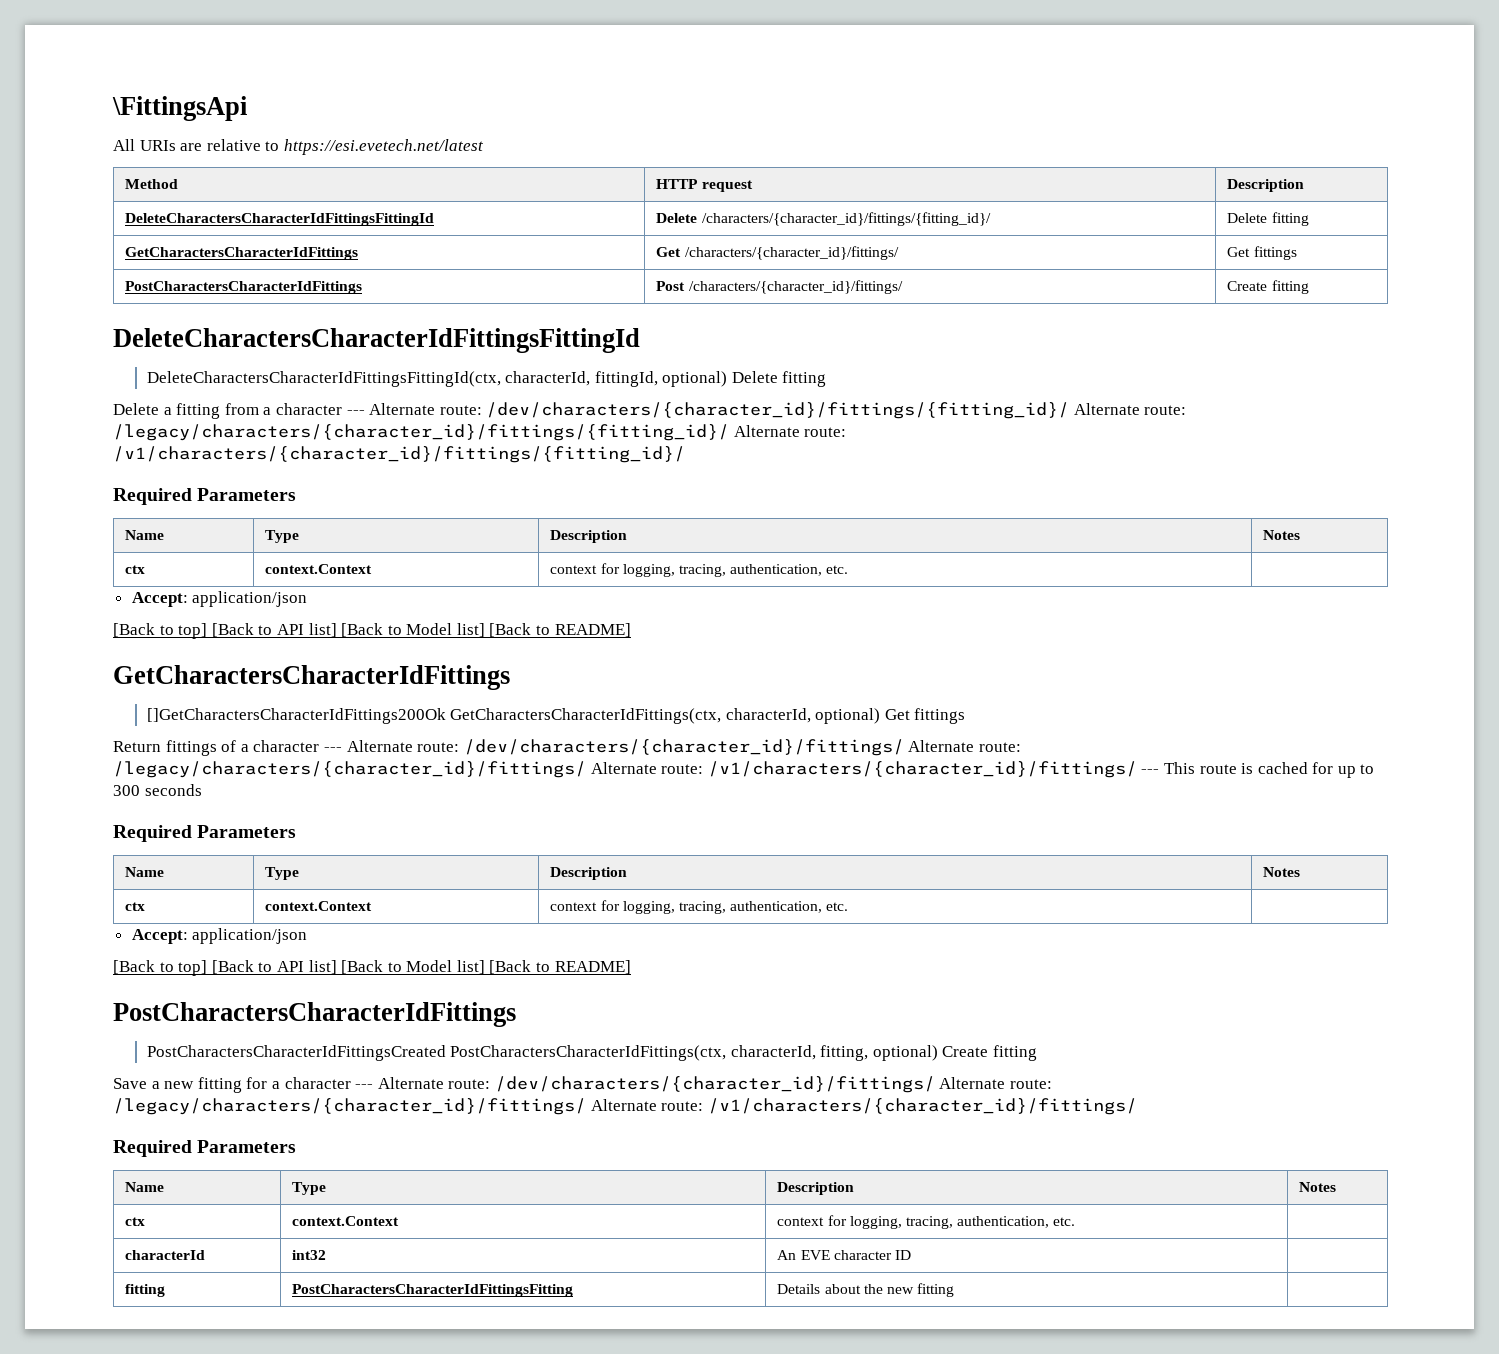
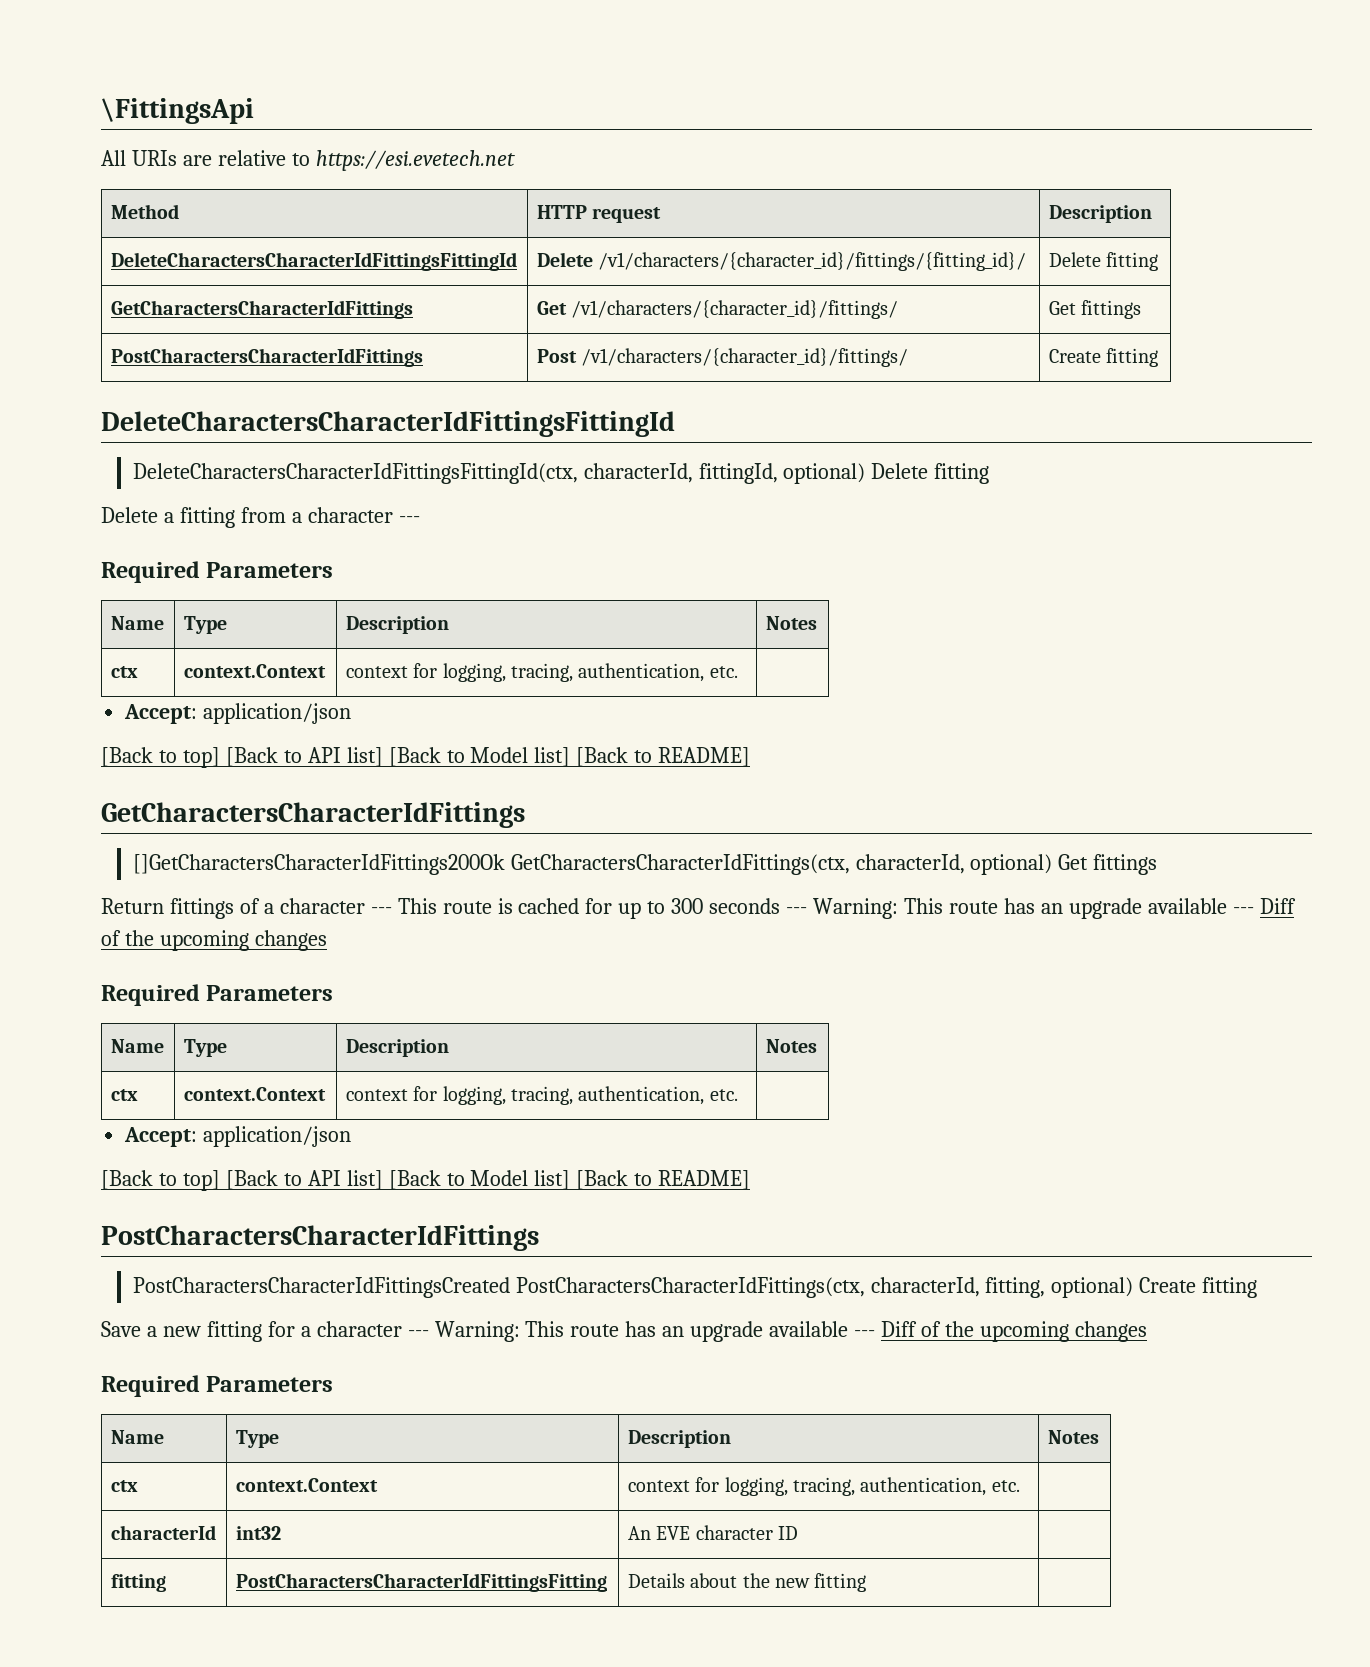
- All URIs are relative to https://esi.evetech.net/latest
+ All URIs are relative to https://esi.evetech.net
- DeleteCharactersCharacterIdFittingsFittingId | Delete /characters/{character_id}/fittings/{fitting_id}/ | Delete fitting
+ DeleteCharactersCharacterIdFittingsFittingId | Delete /v1/characters/{character_id}/fittings/{fitting_id}/ | Delete fitting
- GetCharactersCharacterIdFittings | Get /characters/{character_id}/fittings/ | Get fittings
+ GetCharactersCharacterIdFittings | Get /v1/characters/{character_id}/fittings/ | Get fittings
- PostCharactersCharacterIdFittings | Post /characters/{character_id}/fittings/ | Create fitting
+ PostCharactersCharacterIdFittings | Post /v1/characters/{character_id}/fittings/ | Create fitting
- Delete a fitting from a character --- Alternate route: /dev/characters/{character_id}/fittings/{fitting_id}/ Alternate route: /legacy/characters/{character_id}/fittings/{fitting_id}/ Alternate route: /v1/characters/{character_id}/fittings/{fitting_id}/
+ Delete a fitting from a character ---
- Return fittings of a character --- Alternate route: /dev/characters/{character_id}/fittings/ Alternate route: /legacy/characters/{character_id}/fittings/ Alternate route: /v1/characters/{character_id}/fittings/ --- This route is cached for up to 300 seconds
+ Return fittings of a character --- This route is cached for up to 300 seconds --- Warning: This route has an upgrade available --- Diff of the upcoming changes
- Save a new fitting for a character --- Alternate route: /dev/characters/{character_id}/fittings/ Alternate route: /legacy/characters/{character_id}/fittings/ Alternate route: /v1/characters/{character_id}/fittings/
+ Save a new fitting for a character --- Warning: This route has an upgrade available --- Diff of the upcoming changes

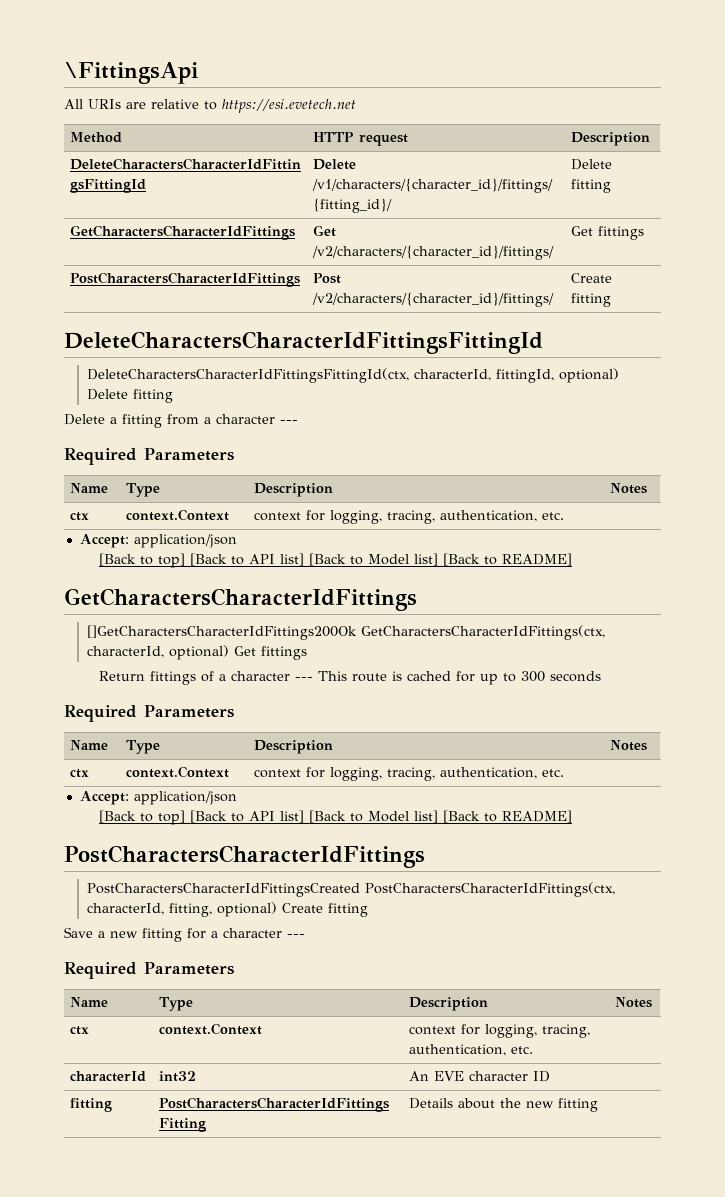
- GetCharactersCharacterIdFittings | Get /v1/characters/{character_id}/fittings/ | Get fittings
+ GetCharactersCharacterIdFittings | Get /v2/characters/{character_id}/fittings/ | Get fittings
- PostCharactersCharacterIdFittings | Post /v1/characters/{character_id}/fittings/ | Create fitting
+ PostCharactersCharacterIdFittings | Post /v2/characters/{character_id}/fittings/ | Create fitting
- Return fittings of a character --- This route is cached for up to 300 seconds --- Warning: This route has an upgrade available --- Diff of the upcoming changes
+ Return fittings of a character --- This route is cached for up to 300 seconds
- Save a new fitting for a character --- Warning: This route has an upgrade available --- Diff of the upcoming changes
+ Save a new fitting for a character ---

